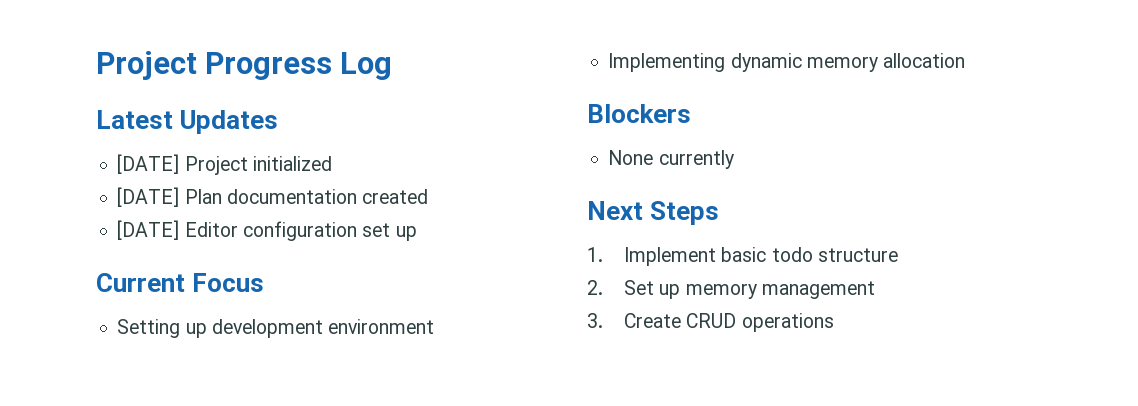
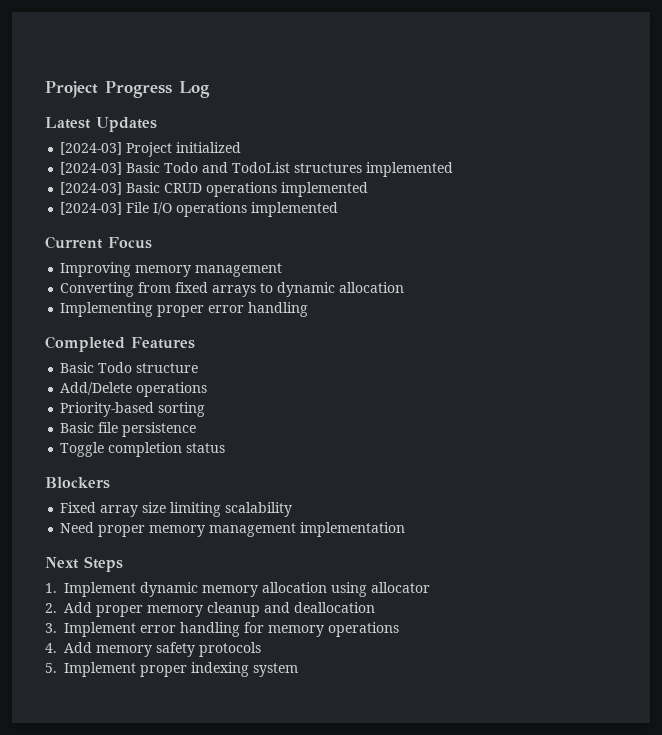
- [DATE] Project initialized
+ [2024-03] Project initialized
- [DATE] Plan documentation created
- [DATE] Editor configuration set up
+ [2024-03] Basic Todo and TodoList structures implemented
+ [2024-03] Basic CRUD operations implemented
+ [2024-03] File I/O operations implemented
  Current Focus
- Setting up development environment
- Implementing dynamic memory allocation
+ Improving memory management
+ Converting from fixed arrays to dynamic allocation
+ Implementing proper error handling
+ Completed Features
+ Basic Todo structure
+ Add/Delete operations
+ Priority-based sorting
+ Basic file persistence
+ Toggle completion status
  Blockers
- None currently
+ Fixed array size limiting scalability
+ Need proper memory management implementation
  Next Steps
- 1. Implement basic todo structure
- 2. Set up memory management
- 3. Create CRUD operations
+ 1. Implement dynamic memory allocation using allocator
+ 2. Add proper memory cleanup and deallocation
+ 3. Implement error handling for memory operations
+ 4. Add memory safety protocols
+ 5. Implement proper indexing system

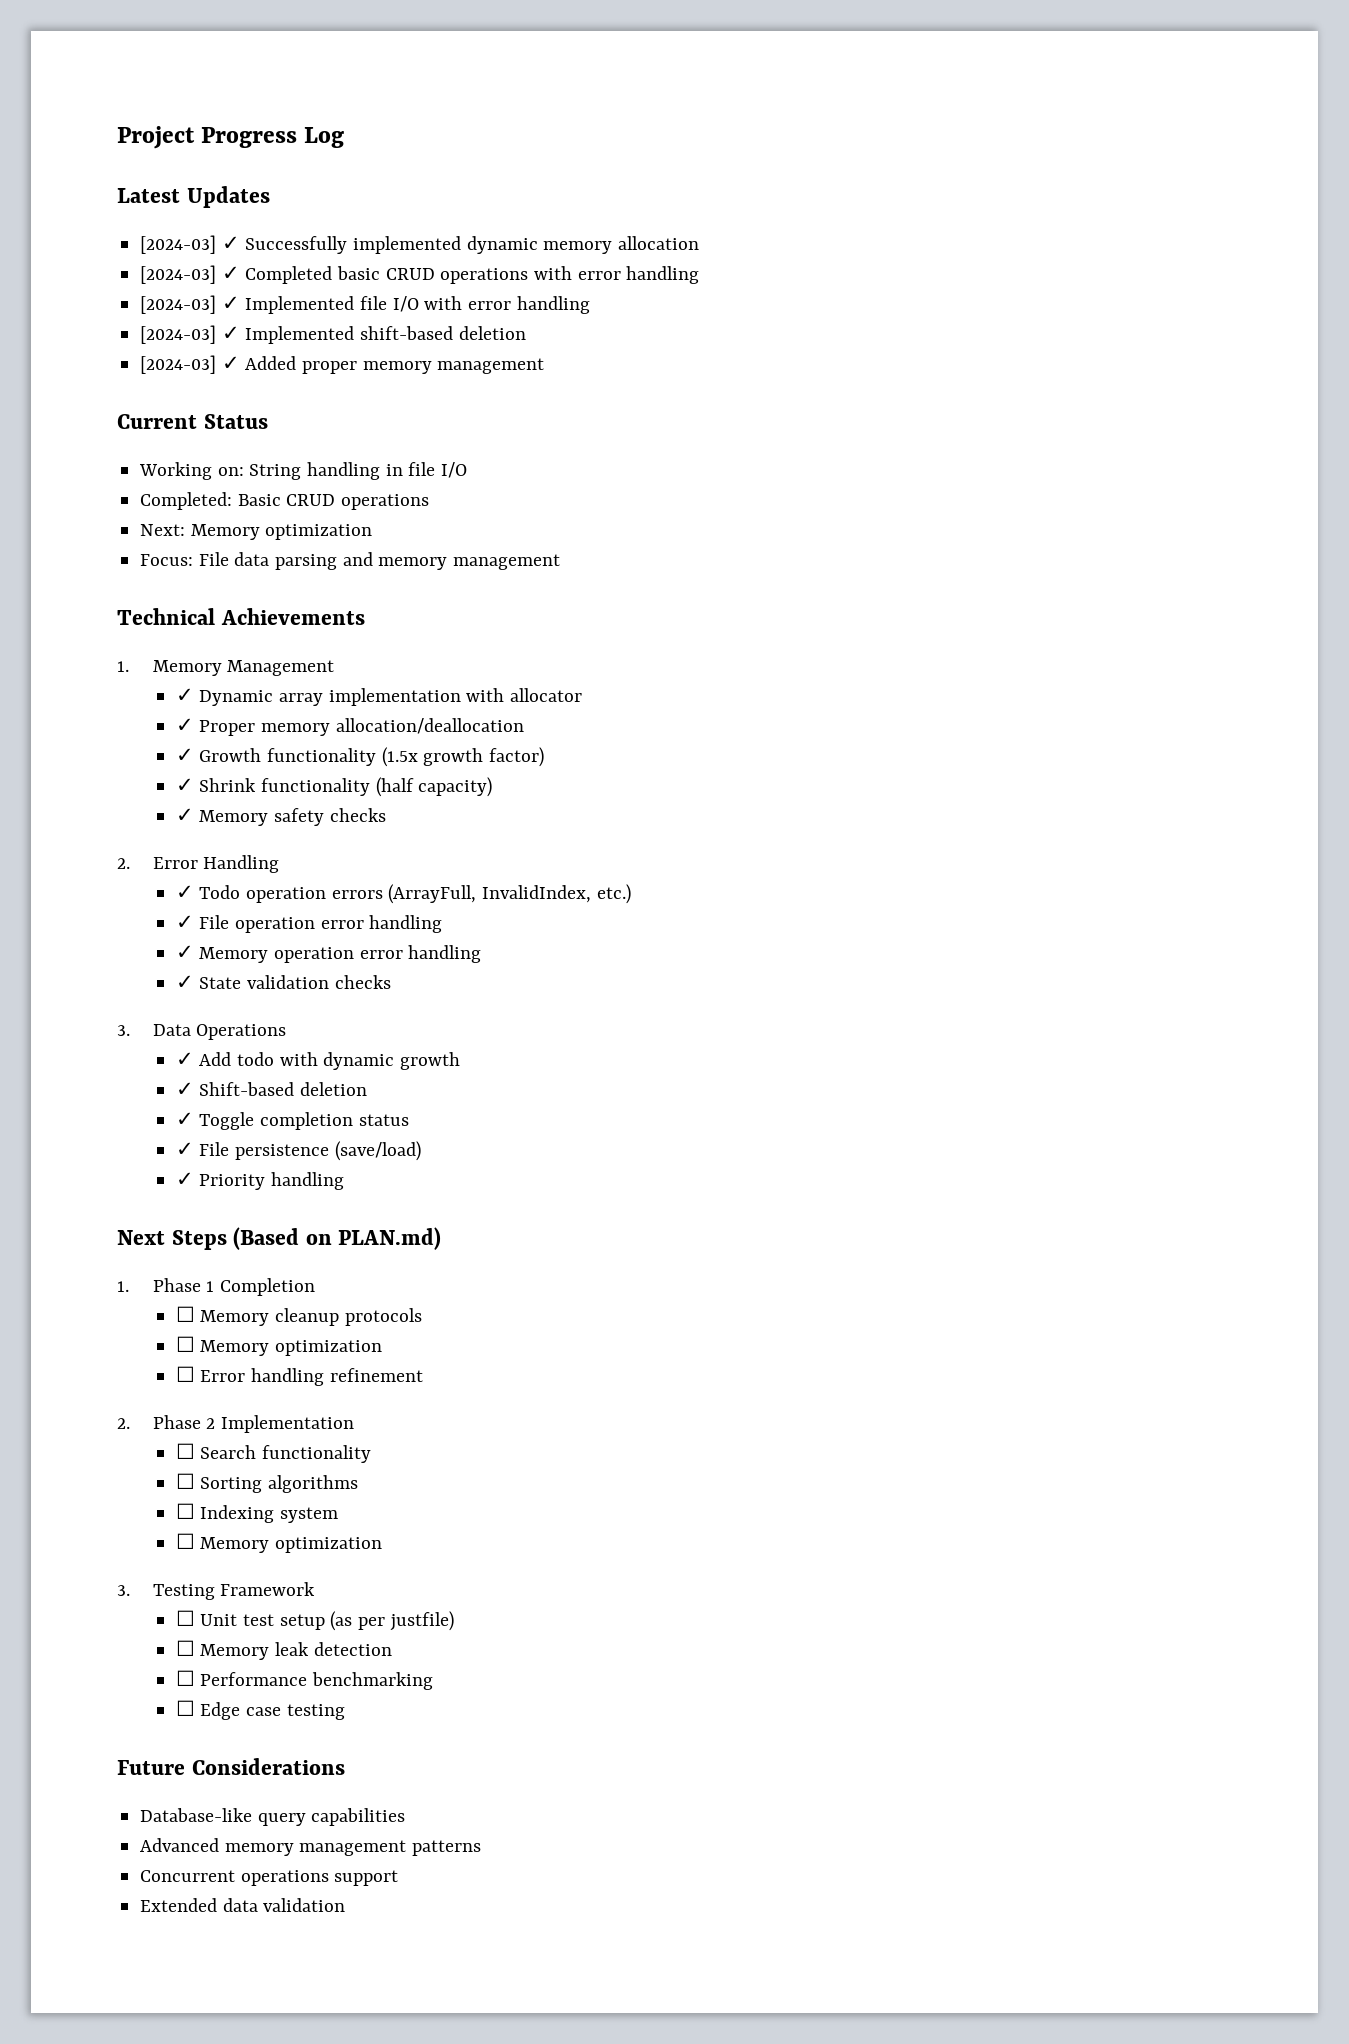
- [2024-03] Project initialized
- [2024-03] Basic Todo and TodoList structures implemented
- [2024-03] Basic CRUD operations implemented
- [2024-03] File I/O operations implemented
- Current Focus
- Improving memory management
- Converting from fixed arrays to dynamic allocation
- Implementing proper error handling
- Completed Features
- Basic Todo structure
- Add/Delete operations
- Priority-based sorting
- Basic file persistence
- Toggle completion status
- Blockers
- Fixed array size limiting scalability
- Need proper memory management implementation
- Next Steps
- 1. Implement dynamic memory allocation using allocator
- 2. Add proper memory cleanup and deallocation
- 3. Implement error handling for memory operations
- 4. Add memory safety protocols
- 5. Implement proper indexing system
+ [2024-03] ✓ Successfully implemented dynamic memory allocation
+ [2024-03] ✓ Completed basic CRUD operations with error handling
+ [2024-03] ✓ Implemented file I/O with error handling
+ [2024-03] ✓ Implemented shift-based deletion
+ [2024-03] ✓ Added proper memory management
+ Current Status
+ Working on: String handling in file I/O
+ Completed: Basic CRUD operations
+ Next: Memory optimization
+ Focus: File data parsing and memory management
+ Technical Achievements
+ 1. Memory Management
+ ✓ Dynamic array implementation with allocator
+ ✓ Proper memory allocation/deallocation
+ ✓ Growth functionality (1.5x growth factor)
+ ✓ Shrink functionality (half capacity)
+ ✓ Memory safety checks
+ 2. Error Handling
+ ✓ Todo operation errors (ArrayFull, InvalidIndex, etc.)
+ ✓ File operation error handling
+ ✓ Memory operation error handling
+ ✓ State validation checks
+ 3. Data Operations
+ ✓ Add todo with dynamic growth
+ ✓ Shift-based deletion
+ ✓ Toggle completion status
+ ✓ File persistence (save/load)
+ ✓ Priority handling
+ Next Steps (Based on PLAN.md)
+ 1. Phase 1 Completion
+ ☐ Memory cleanup protocols
+ ☐ Memory optimization
+ ☐ Error handling refinement
+ 2. Phase 2 Implementation
+ ☐ Search functionality
+ ☐ Sorting algorithms
+ ☐ Indexing system
+ ☐ Memory optimization
+ 3. Testing Framework
+ ☐ Unit test setup (as per justfile)
+ ☐ Memory leak detection
+ ☐ Performance benchmarking
+ ☐ Edge case testing
+ Future Considerations
+ Database-like query capabilities
+ Advanced memory management patterns
+ Concurrent operations support
+ Extended data validation

